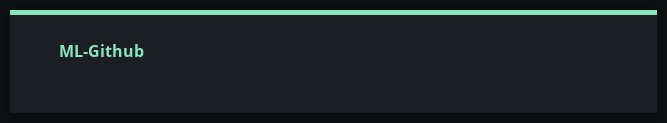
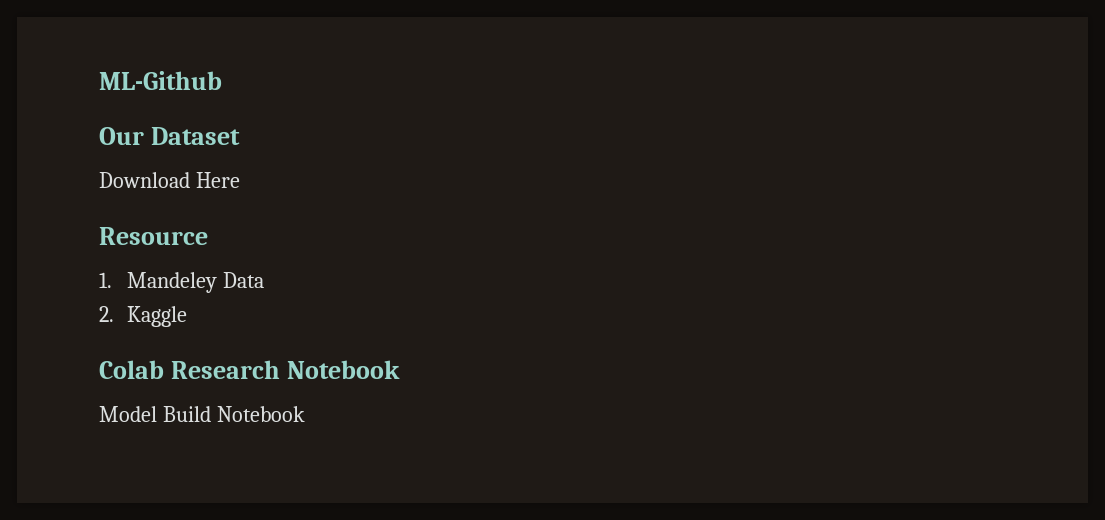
+ Our Dataset
+ Download Here
+ Resource
+ 1. Mandeley Data
+ 2. Kaggle
+ Colab Research Notebook
+ Model Build Notebook

